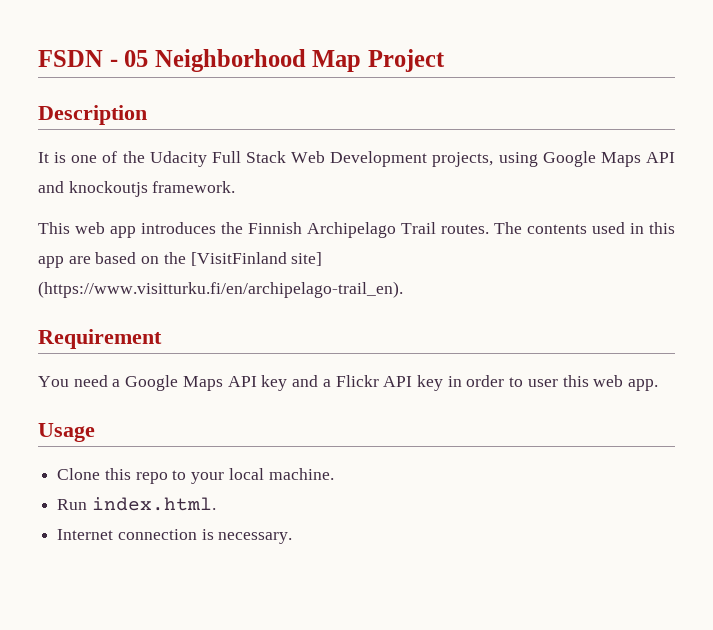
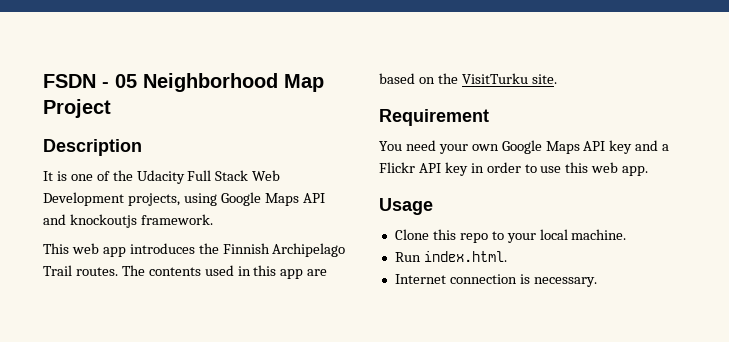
- The contents used in this app are based on the [VisitFinland site] (https://www.visitturku.fi/en/archipelago-trail_en).
+ The contents used in this app are based on the VisitTurku site.
- You need a Google Maps API key and a Flickr API key in order to user this web app.
+ You need your own Google Maps API key and a Flickr API key in order to use this web app.

